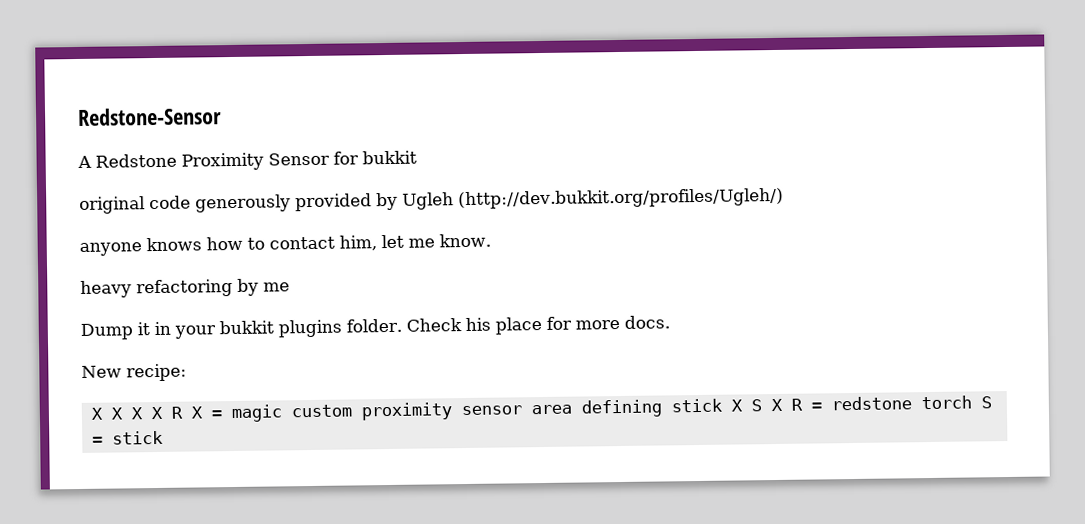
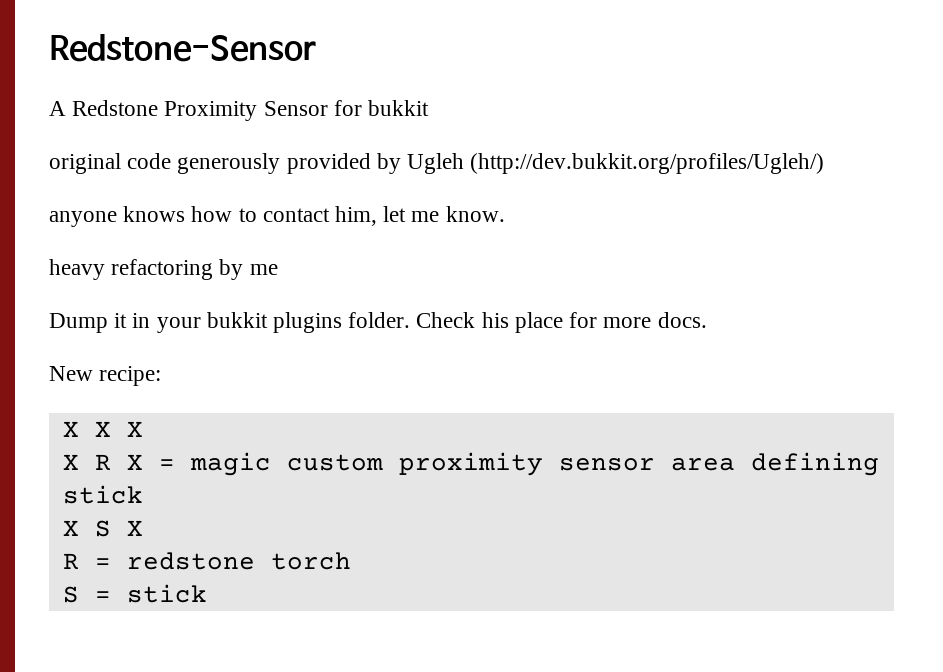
- X X X X R X = magic custom proximity sensor area defining stick X S X R = redstone torch S = stick
+ X X X
+ X R X = magic custom proximity sensor area defining stick
+ X S X
+ R = redstone torch
+ S = stick

